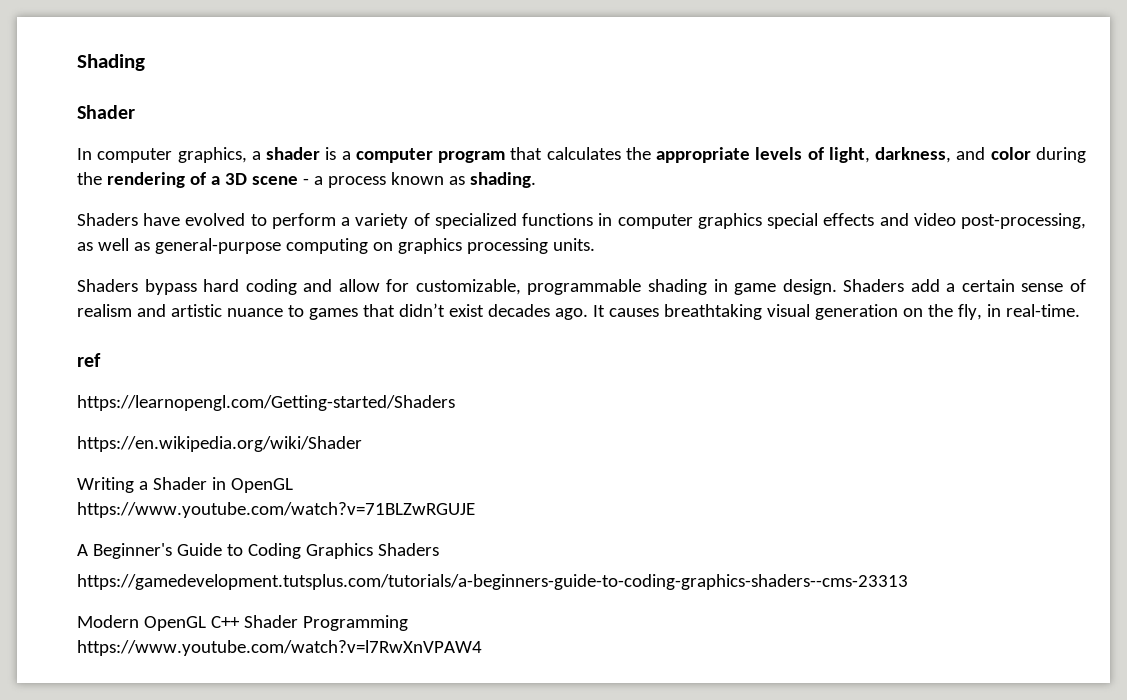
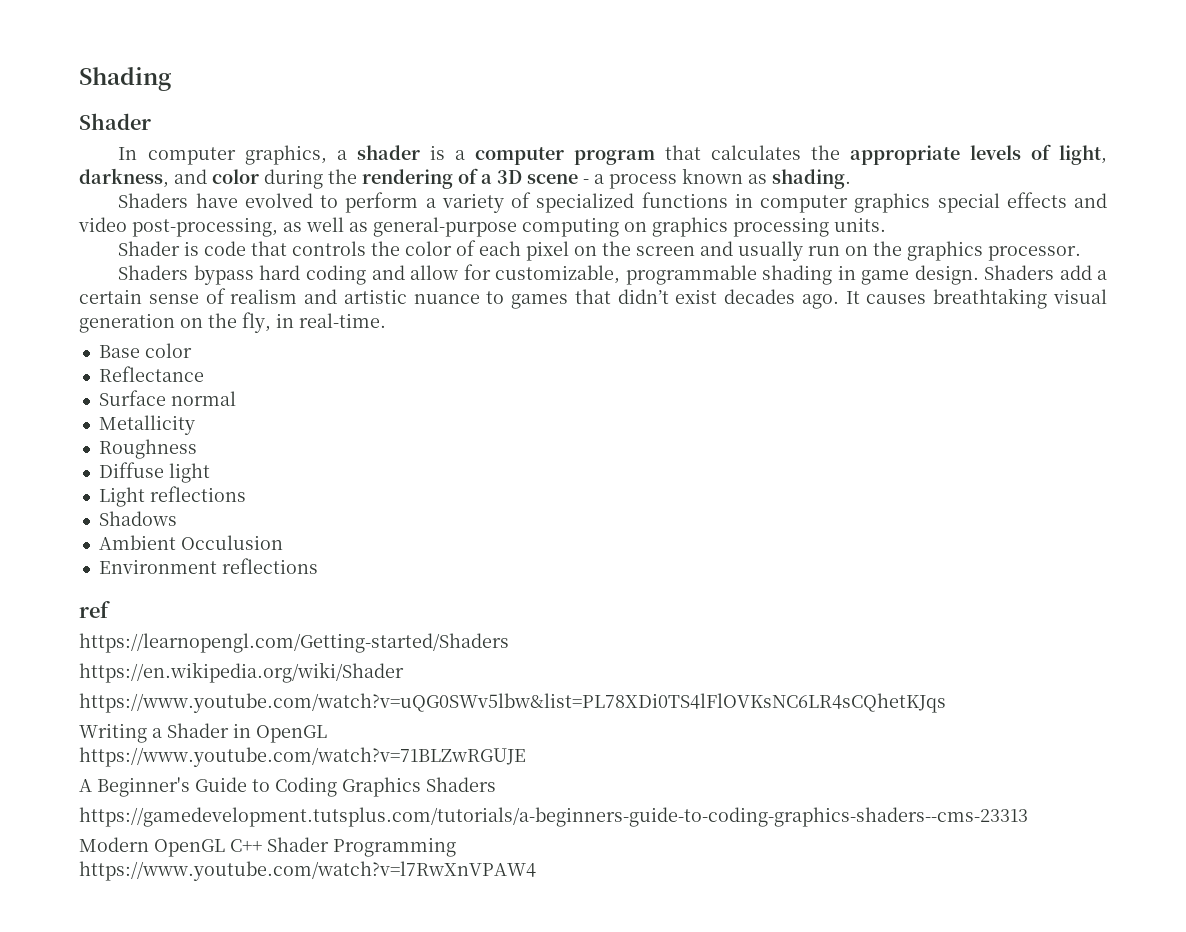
+ Shader is code that controls the color of each pixel on the screen and usually run on the graphics processor.
+ Base color
+ Reflectance
+ Surface normal
+ Metallicity
+ Roughness
+ Diffuse light
+ Light reflections
+ Shadows
+ Ambient Occulusion
+ Environment reflections
+ https://www.youtube.com/watch?v=uQG0SWv5lbw&list=PL78XDi0TS4lFlOVKsNC6LR4sCQhetKJqs

